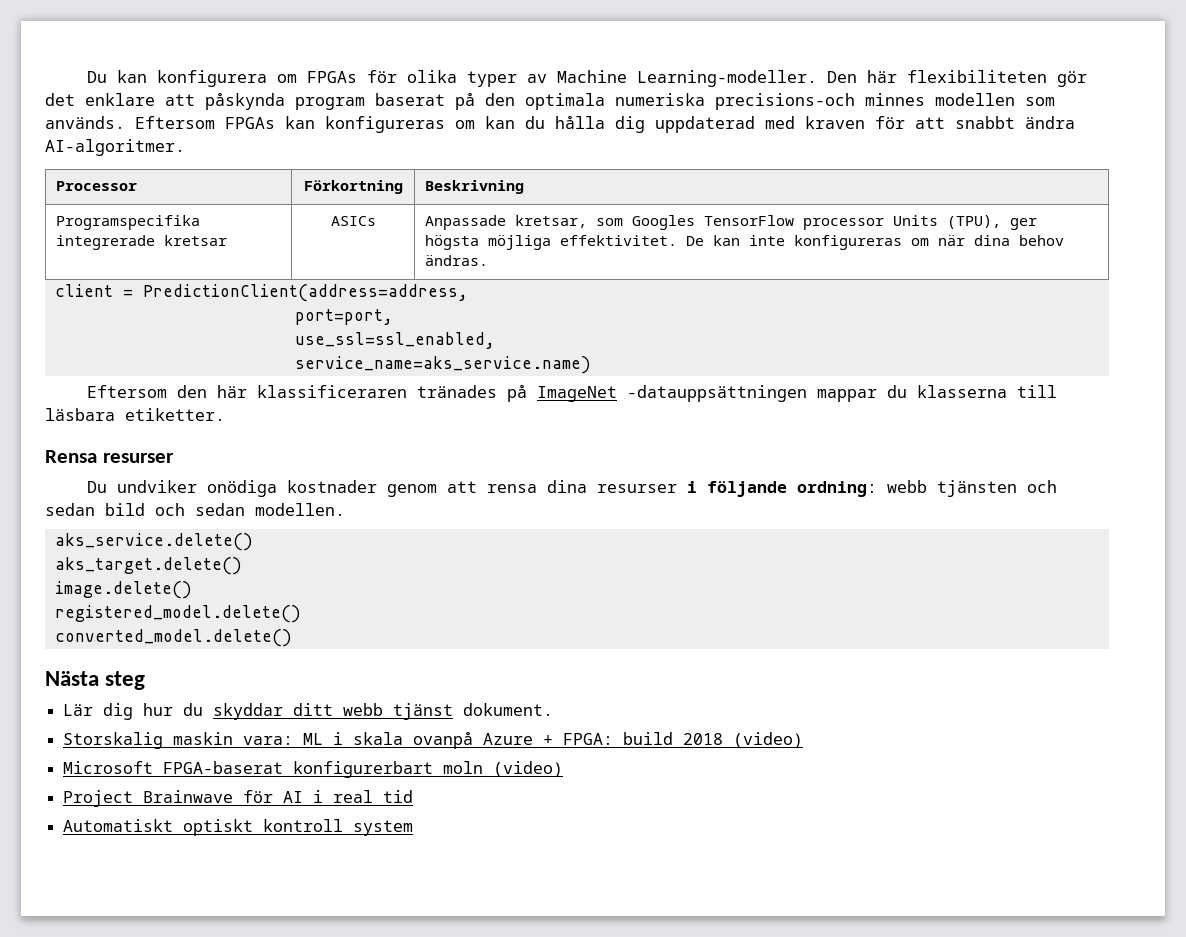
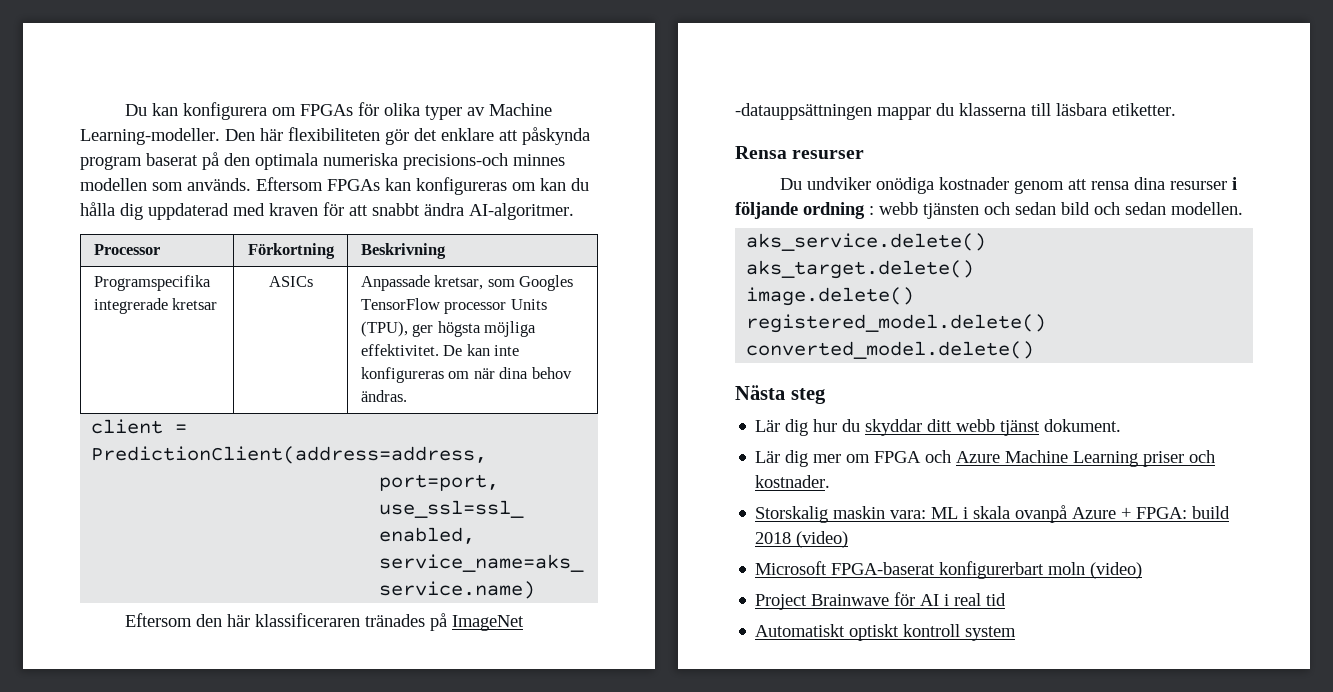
- Du undviker onödiga kostnader genom att rensa dina resurser i följande ordning: webb tjänsten och sedan bild och sedan modellen.
+ Du undviker onödiga kostnader genom att rensa dina resurser i följande ordning : webb tjänsten och sedan bild och sedan modellen.
+ Lär dig mer om FPGA och Azure Machine Learning priser och kostnader.

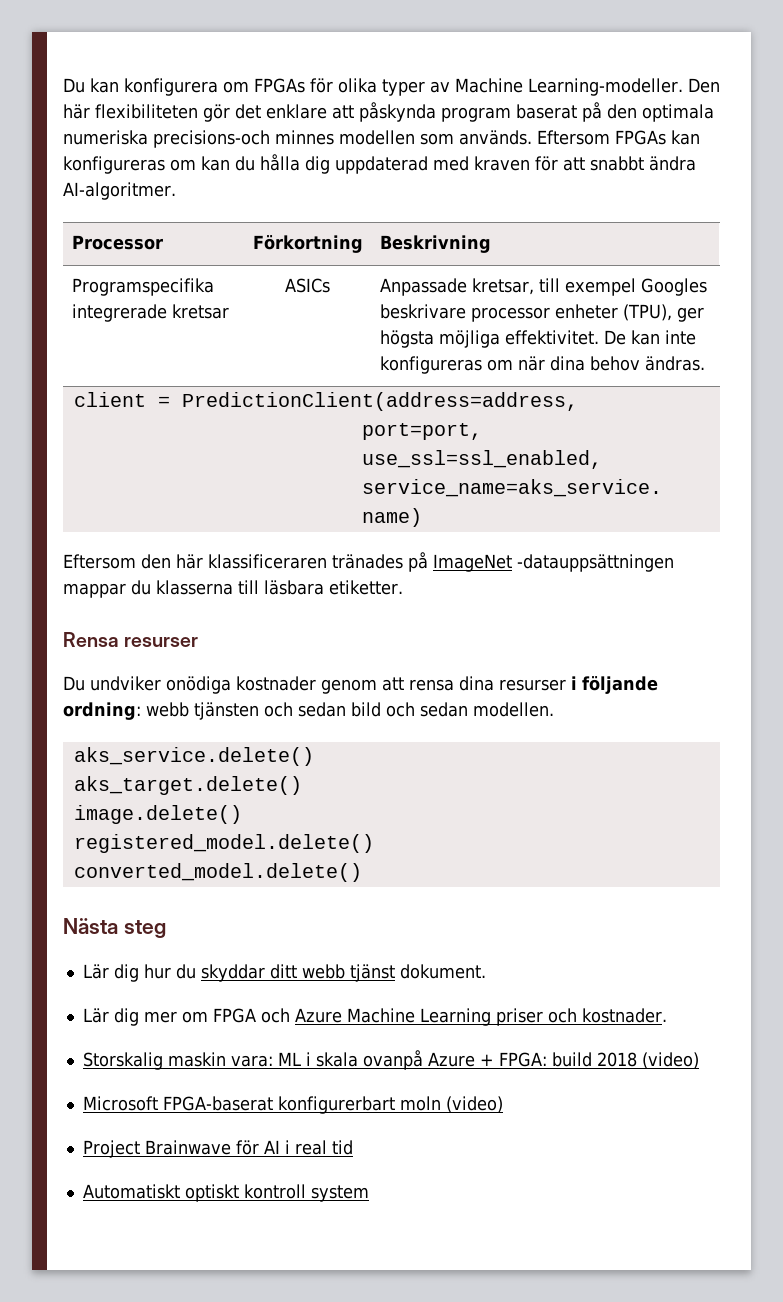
- Programspecifika integrerade kretsar | ASICs | Anpassade kretsar, som Googles TensorFlow processor Units (TPU), ger högsta möjliga effektivitet. De kan inte konfigureras om när dina behov ändras.
+ Programspecifika integrerade kretsar | ASICs | Anpassade kretsar, till exempel Googles beskrivare processor enheter (TPU), ger högsta möjliga effektivitet. De kan inte konfigureras om när dina behov ändras.
- Du undviker onödiga kostnader genom att rensa dina resurser i följande ordning : webb tjänsten och sedan bild och sedan modellen.
+ Du undviker onödiga kostnader genom att rensa dina resurser i följande ordning: webb tjänsten och sedan bild och sedan modellen.

